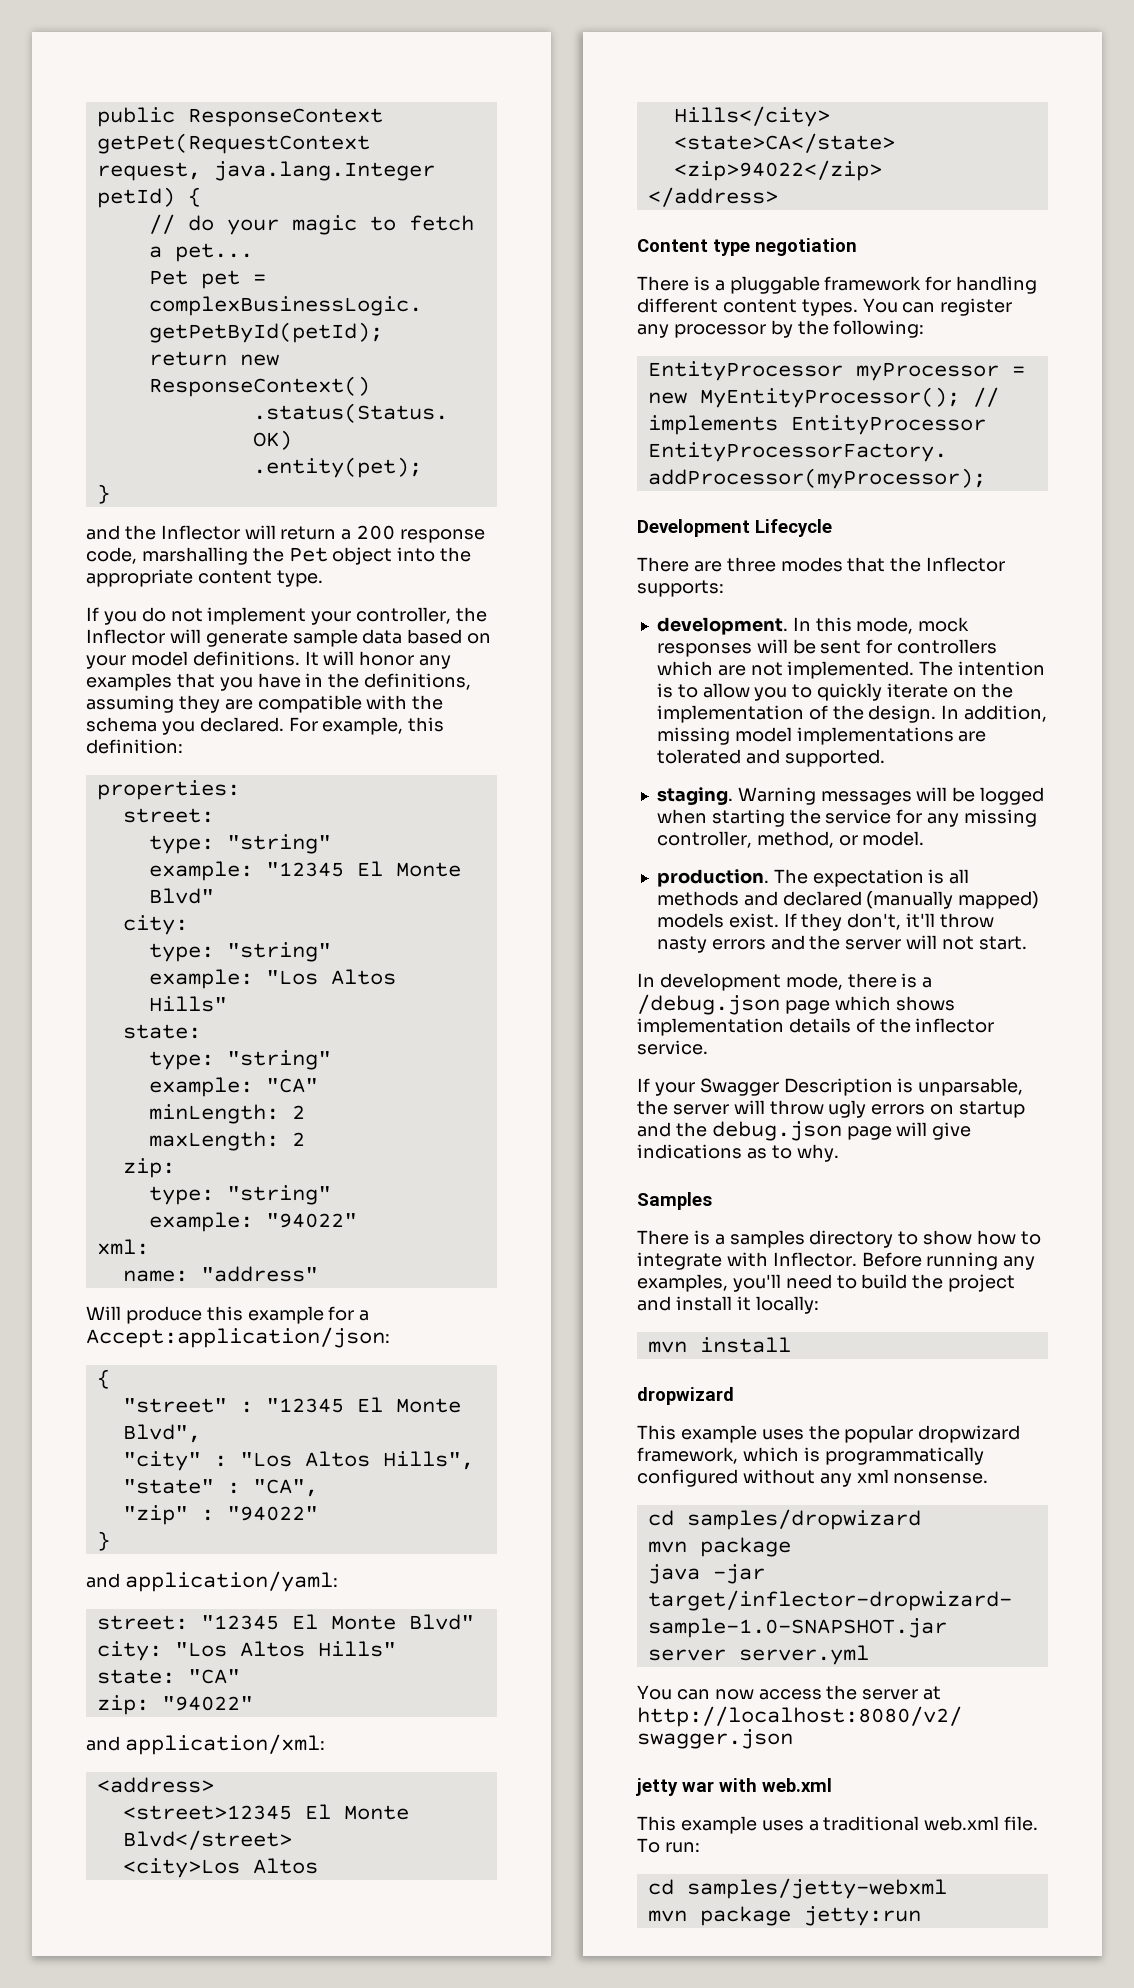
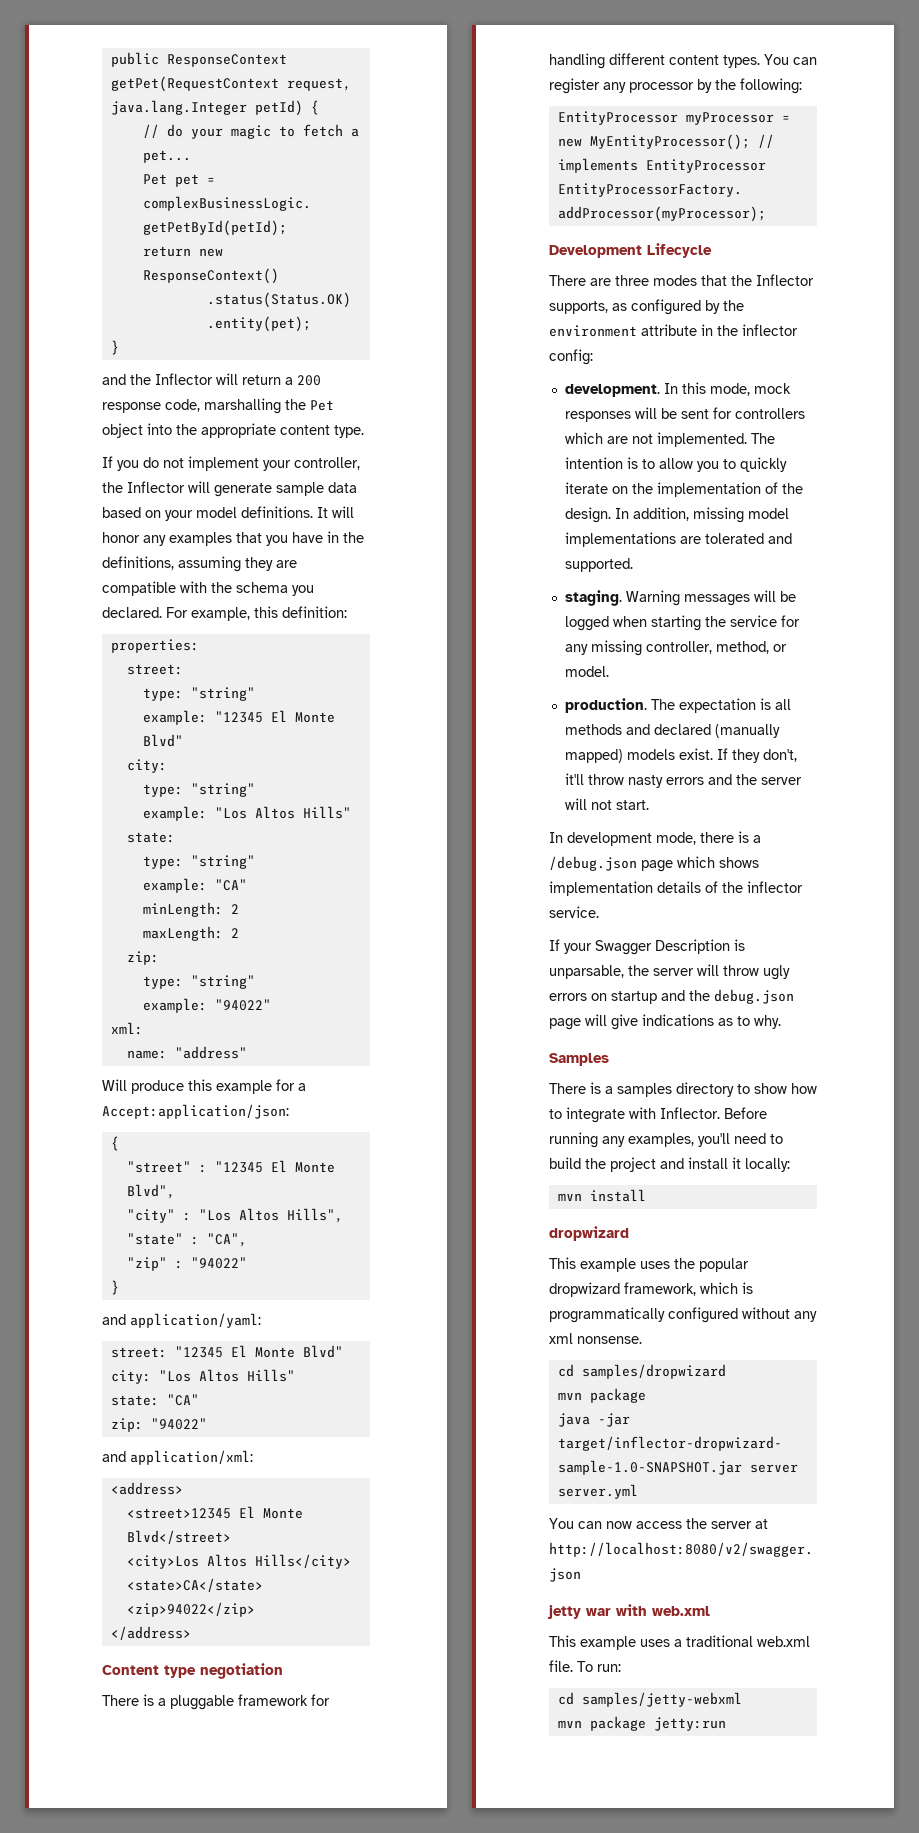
- There are three modes that the Inflector supports:
+ There are three modes that the Inflector supports, as configured by the environment attribute in the inflector config:

